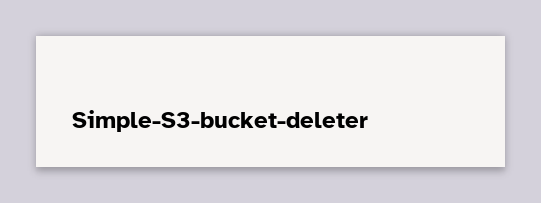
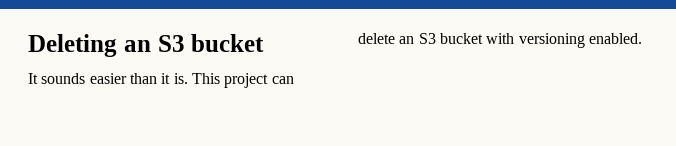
- Simple-S3-bucket-deleter
+ Deleting an S3 bucket
+ It sounds easier than it is. This project can delete an S3 bucket with versioning enabled.

